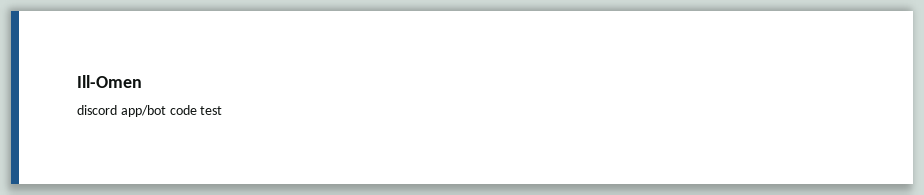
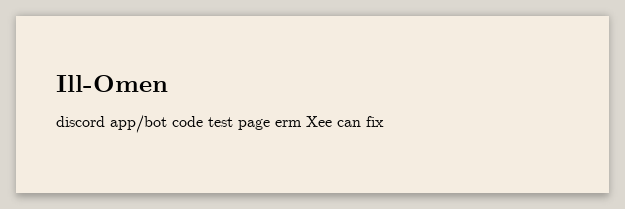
- discord app/bot code test
+ discord app/bot code test page erm Xee can fix

